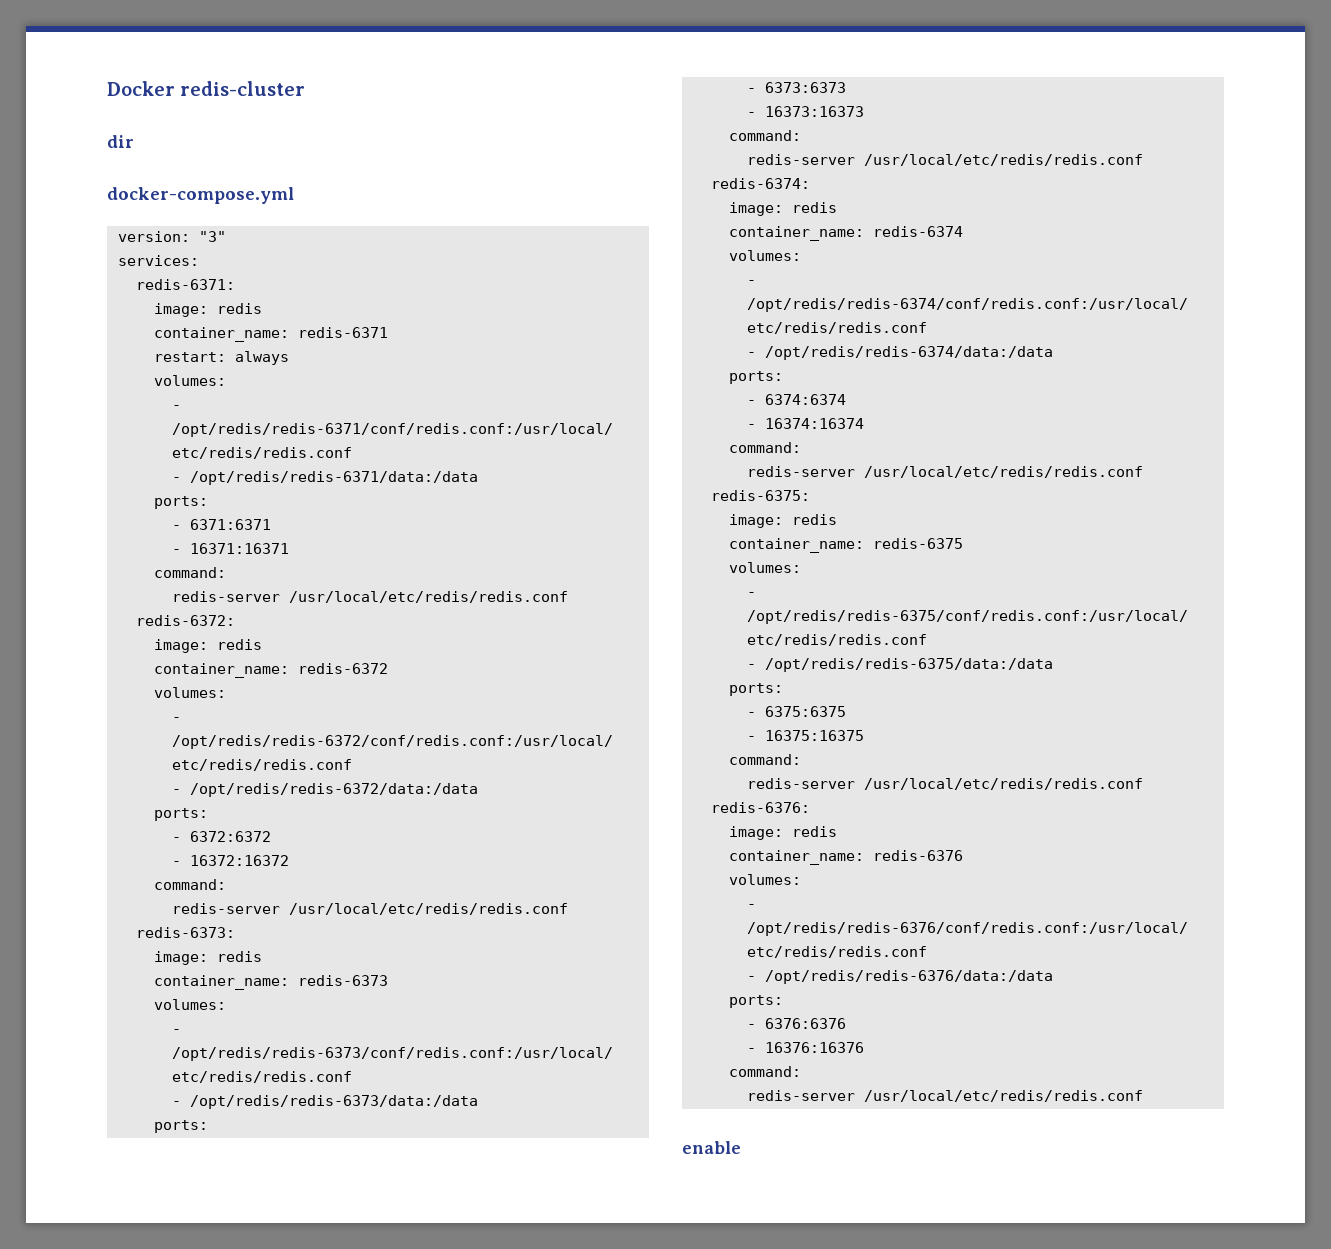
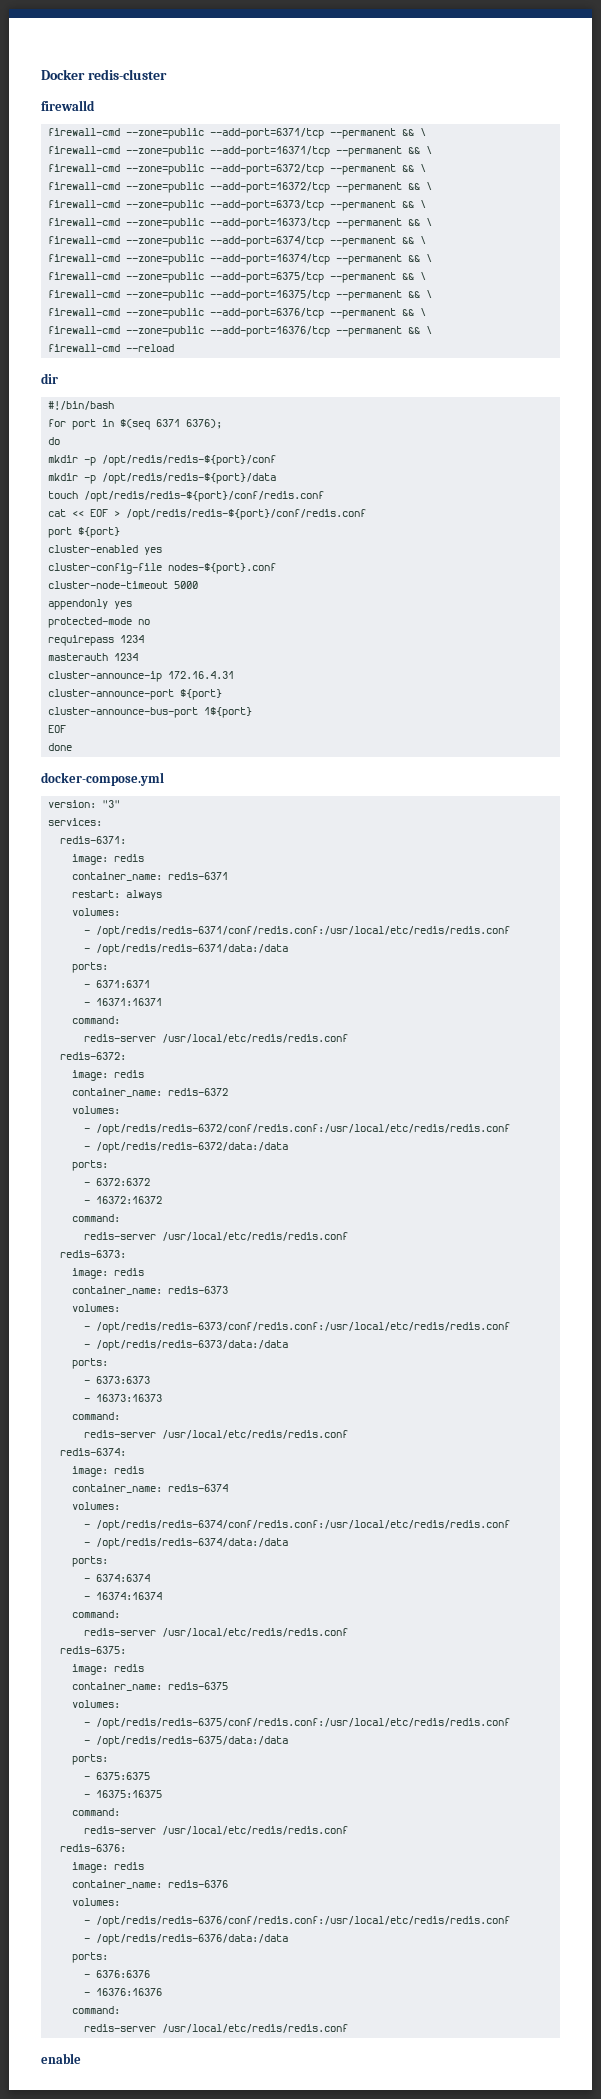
+ firewalld
+ firewall-cmd --zone=public --add-port=6371/tcp --permanent && \
+ firewall-cmd --zone=public --add-port=16371/tcp --permanent && \
+ firewall-cmd --zone=public --add-port=6372/tcp --permanent && \
+ firewall-cmd --zone=public --add-port=16372/tcp --permanent && \
+ firewall-cmd --zone=public --add-port=6373/tcp --permanent && \
+ firewall-cmd --zone=public --add-port=16373/tcp --permanent && \
+ firewall-cmd --zone=public --add-port=6374/tcp --permanent && \
+ firewall-cmd --zone=public --add-port=16374/tcp --permanent && \
+ firewall-cmd --zone=public --add-port=6375/tcp --permanent && \
+ firewall-cmd --zone=public --add-port=16375/tcp --permanent && \
+ firewall-cmd --zone=public --add-port=6376/tcp --permanent && \
+ firewall-cmd --zone=public --add-port=16376/tcp --permanent && \
+ firewall-cmd --reload
  dir
+ #!/bin/bash
+ for port in $(seq 6371 6376);
+ do
+ mkdir -p /opt/redis/redis-${port}/conf
+ mkdir -p /opt/redis/redis-${port}/data
+ touch /opt/redis/redis-${port}/conf/redis.conf
+ cat << EOF > /opt/redis/redis-${port}/conf/redis.conf
+ port ${port}
+ cluster-enabled yes
+ cluster-config-file nodes-${port}.conf
+ cluster-node-timeout 5000
+ appendonly yes
+ protected-mode no
+ requirepass 1234
+ masterauth 1234
+ cluster-announce-ip 172.16.4.31
+ cluster-announce-port ${port}
+ cluster-announce-bus-port 1${port}
+ EOF
+ done

